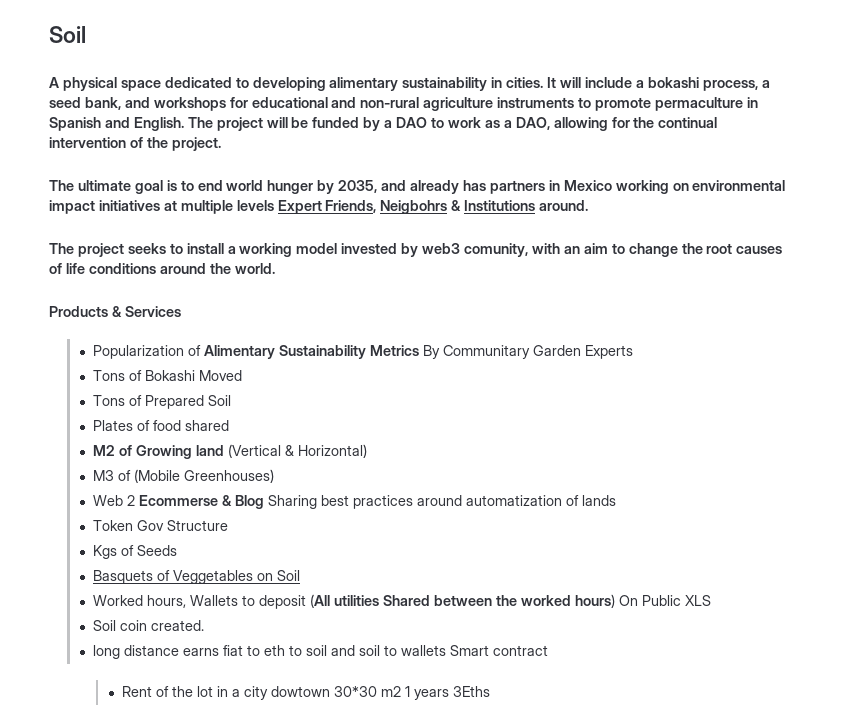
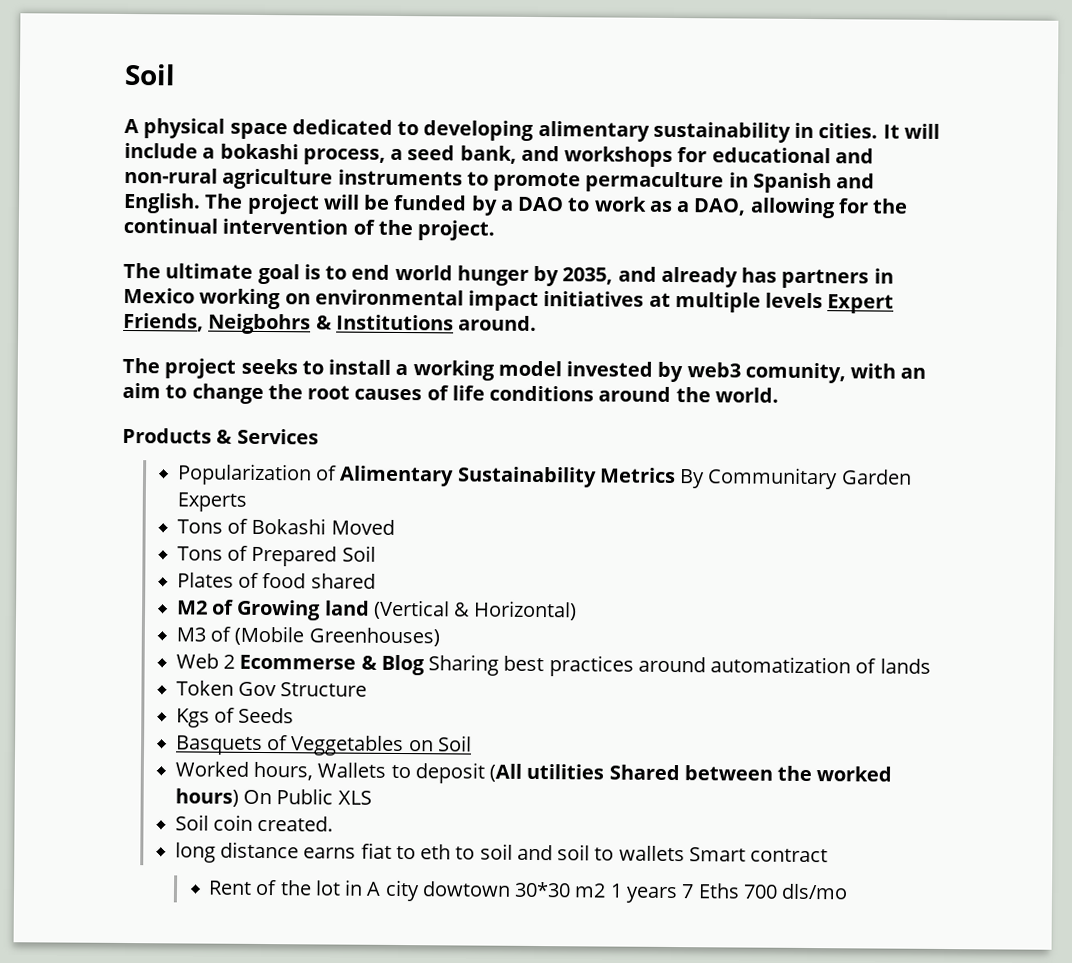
- Rent of the lot in a city dowtown 30*30 m2 1 years 3Eths
+ Rent of the lot in A city dowtown 30*30 m2 1 years 7 Eths 700 dls/mo

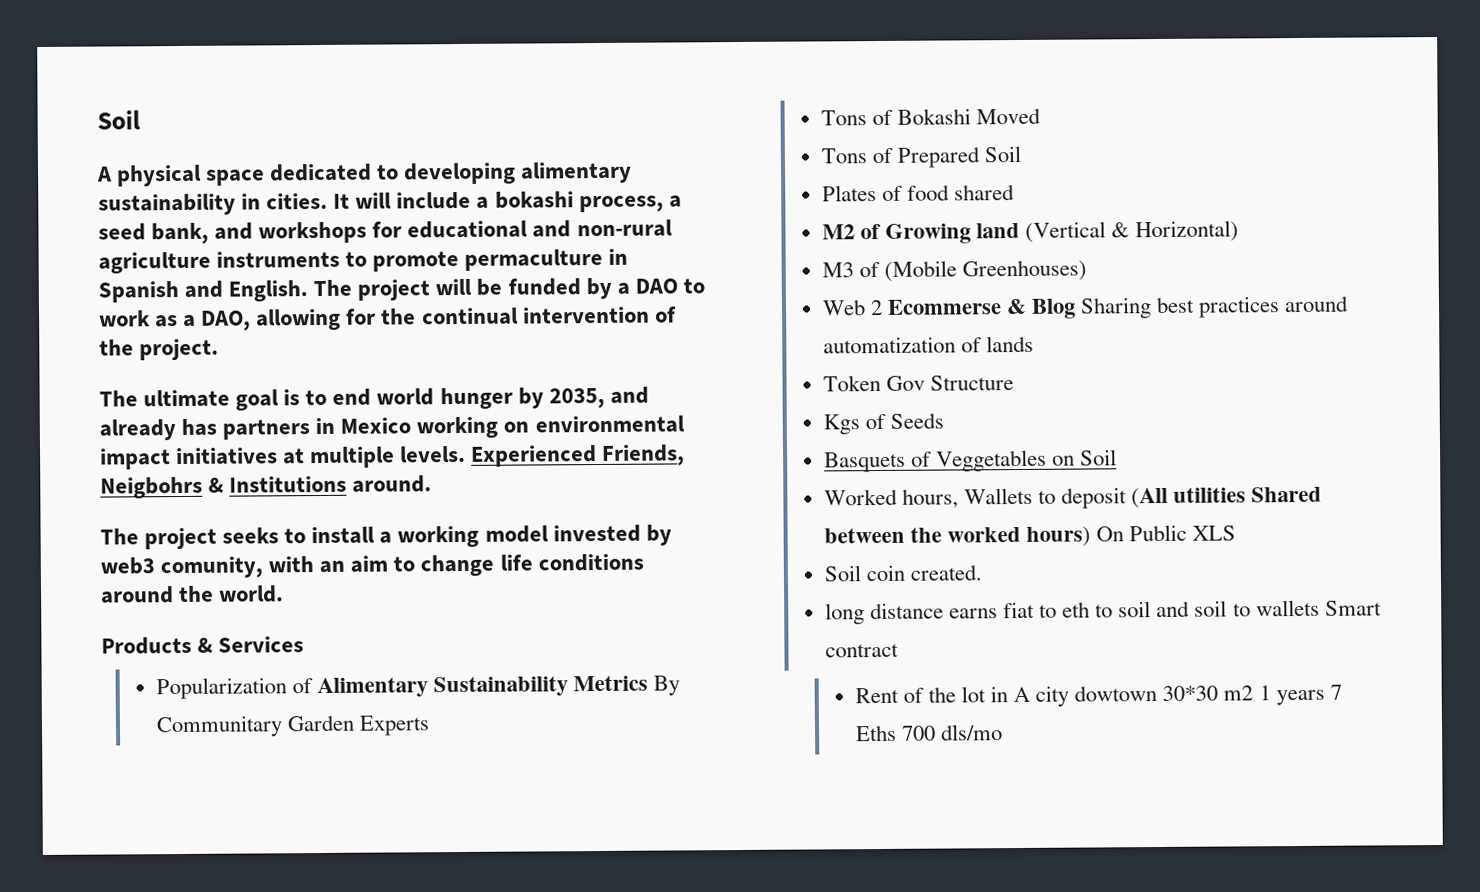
- The ultimate goal is to end world hunger by 2035, and already has partners in Mexico working on environmental impact initiatives at multiple levels Expert Friends, Neigbohrs & Institutions around.
+ The ultimate goal is to end world hunger by 2035, and already has partners in Mexico working on environmental impact initiatives at multiple levels. Experienced Friends, Neigbohrs & Institutions around.
- The project seeks to install a working model invested by web3 comunity, with an aim to change the root causes of life conditions around the world.
+ The project seeks to install a working model invested by web3 comunity, with an aim to change life conditions around the world.

